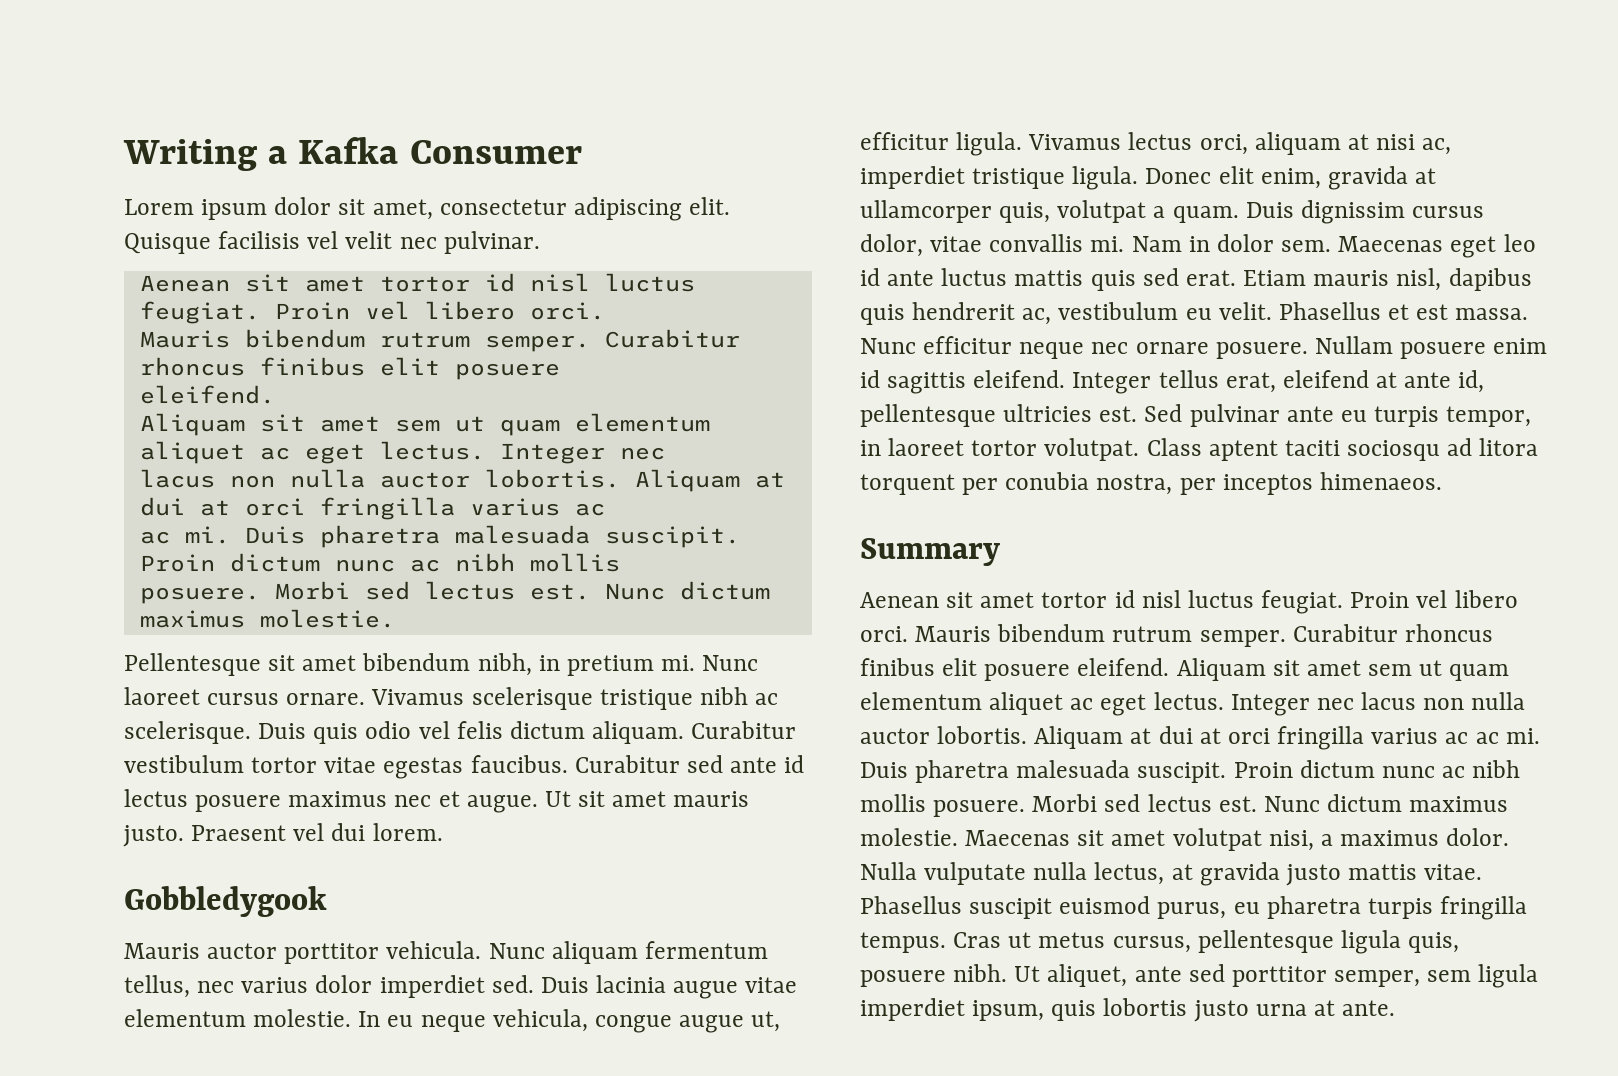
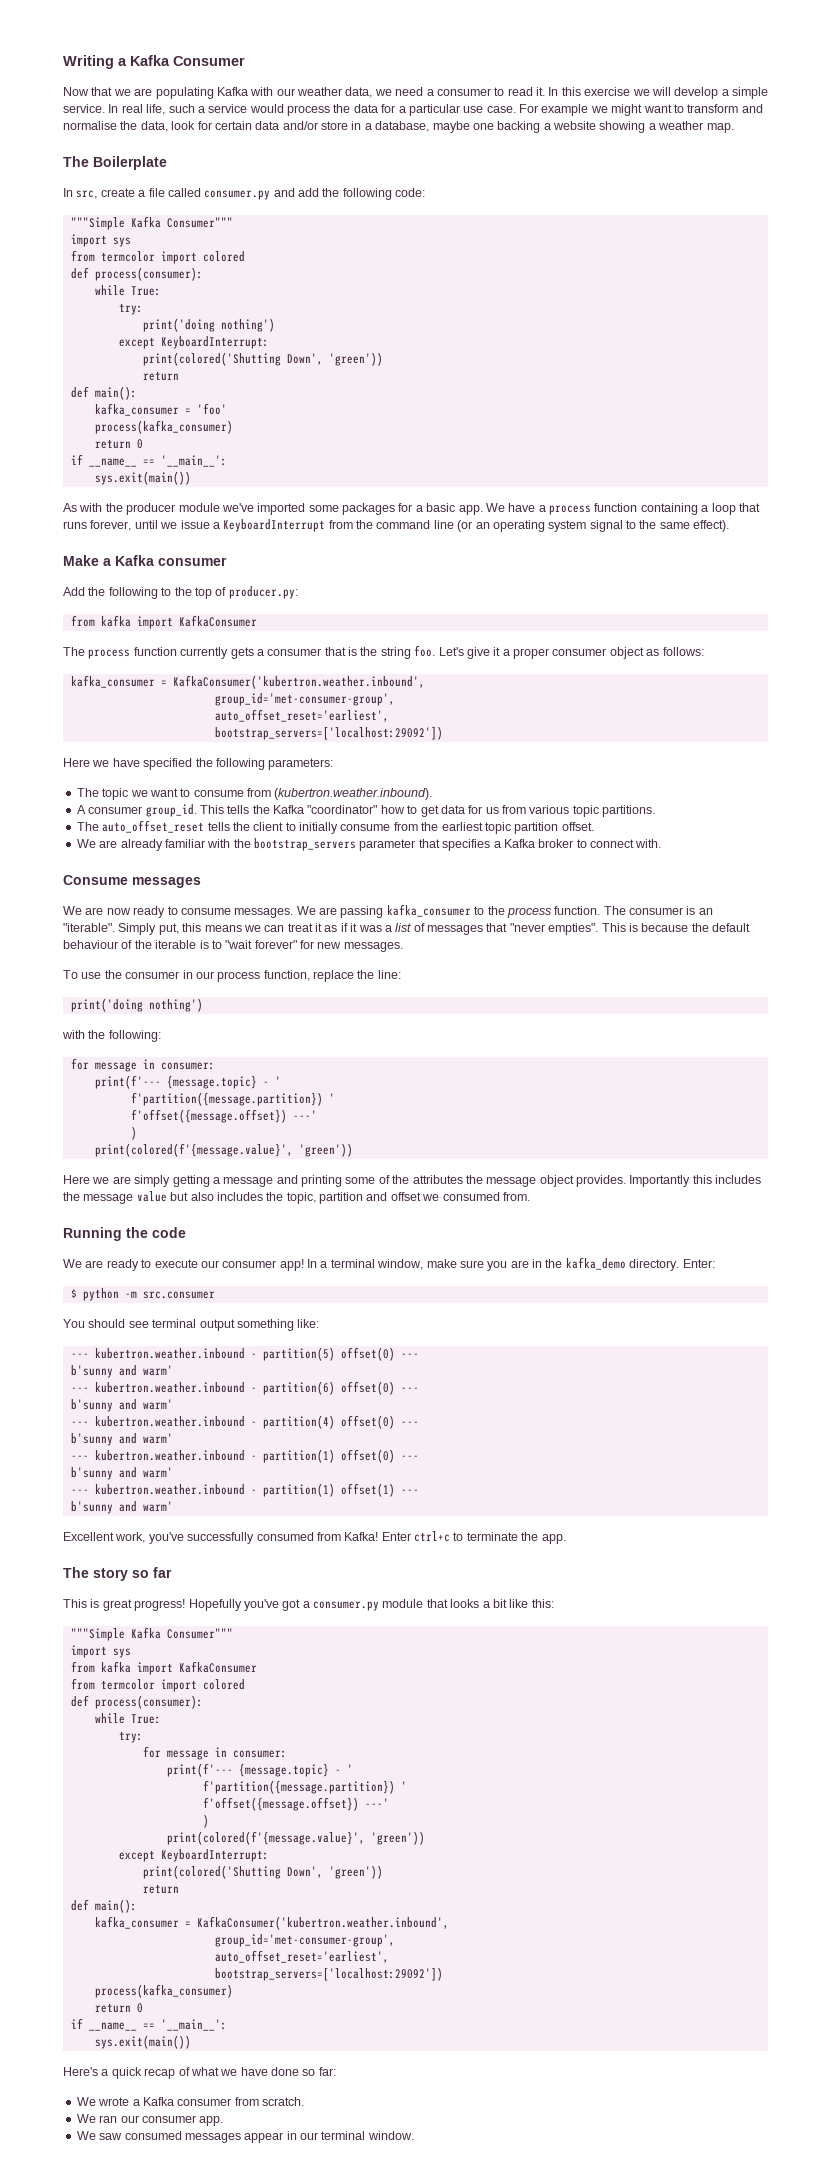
- Lorem ipsum dolor sit amet, consectetur adipiscing elit. Quisque facilisis vel velit nec pulvinar.
- Aenean sit amet tortor id nisl luctus feugiat. Proin vel libero orci.
- Mauris bibendum rutrum semper. Curabitur rhoncus finibus elit posuere
- eleifend.
- Aliquam sit amet sem ut quam elementum aliquet ac eget lectus. Integer nec
- lacus non nulla auctor lobortis. Aliquam at dui at orci fringilla varius ac
- ac mi. Duis pharetra malesuada suscipit. Proin dictum nunc ac nibh mollis
- posuere. Morbi sed lectus est. Nunc dictum maximus molestie.
- Pellentesque sit amet bibendum nibh, in pretium mi. Nunc laoreet cursus ornare. Vivamus scelerisque tristique nibh ac scelerisque. Duis quis odio vel felis dictum aliquam. Curabitur vestibulum tortor vitae egestas faucibus. Curabitur sed ante id lectus posuere maximus nec et augue. Ut sit amet mauris justo. Praesent vel dui lorem.
- Gobbledygook
- Mauris auctor porttitor vehicula. Nunc aliquam fermentum tellus, nec varius dolor imperdiet sed. Duis lacinia augue vitae elementum molestie. In eu neque vehicula, congue augue ut, efficitur ligula. Vivamus lectus orci, aliquam at nisi ac, imperdiet tristique ligula. Donec elit enim, gravida at ullamcorper quis, volutpat a quam. Duis dignissim cursus dolor, vitae convallis mi. Nam in dolor sem. Maecenas eget leo id ante luctus mattis quis sed erat. Etiam mauris nisl, dapibus quis hendrerit ac, vestibulum eu velit. Phasellus et est massa. Nunc efficitur neque nec ornare posuere. Nullam posuere enim id sagittis eleifend. Integer tellus erat, eleifend at ante id, pellentesque ultricies est. Sed pulvinar ante eu turpis tempor, in laoreet tortor volutpat. Class aptent taciti sociosqu ad litora torquent per conubia nostra, per inceptos himenaeos.
- Summary
- Aenean sit amet tortor id nisl luctus feugiat. Proin vel libero orci. Mauris bibendum rutrum semper. Curabitur rhoncus finibus elit posuere eleifend. Aliquam sit amet sem ut quam elementum aliquet ac eget lectus. Integer nec lacus non nulla auctor lobortis. Aliquam at dui at orci fringilla varius ac ac mi. Duis pharetra malesuada suscipit. Proin dictum nunc ac nibh mollis posuere. Morbi sed lectus est. Nunc dictum maximus molestie. Maecenas sit amet volutpat nisi, a maximus dolor. Nulla vulputate nulla lectus, at gravida justo mattis vitae. Phasellus suscipit euismod purus, eu pharetra turpis fringilla tempus. Cras ut metus cursus, pellentesque ligula quis, posuere nibh. Ut aliquet, ante sed porttitor semper, sem ligula imperdiet ipsum, quis lobortis justo urna at ante.
+ Now that we are populating Kafka with our weather data, we need a consumer to read it. In this exercise we will develop a simple service. In real life, such a service would process the data for a particular use case. For example we might want to transform and normalise the data, look for certain data and/or store in a database, maybe one backing a website showing a weather map.
+ The Boilerplate
+ In src, create a file called consumer.py and add the following code:
+ """Simple Kafka Consumer"""
+ import sys
+ from termcolor import colored
+ def process(consumer):
+ while True:
+ try:
+ print('doing nothing')
+ except KeyboardInterrupt:
+ print(colored('Shutting Down', 'green'))
+ return
+ def main():
+ kafka_consumer = 'foo'
+ process(kafka_consumer)
+ return 0
+ if __name__ == '__main__':
+ sys.exit(main())
+ As with the producer module we've imported some packages for a basic app. We have a process function containing a loop that runs forever, until we issue a KeyboardInterrupt from the command line (or an operating system signal to the same effect).
+ Make a Kafka consumer
+ Add the following to the top of producer.py:
+ from kafka import KafkaConsumer
+ The process function currently gets a consumer that is the string foo. Let's give it a proper consumer object as follows:
+ kafka_consumer = KafkaConsumer('kubertron.weather.inbound',
+ group_id='met-consumer-group',
+ auto_offset_reset='earliest',
+ bootstrap_servers=['localhost:29092'])
+ Here we have specified the following parameters:
+ The topic we want to consume from (kubertron.weather.inbound).
+ A consumer group_id. This tells the Kafka "coordinator" how to get data for us from various topic partitions.
+ The auto_offset_reset tells the client to initially consume from the earliest topic partition offset.
+ We are already familiar with the bootstrap_servers parameter that specifies a Kafka broker to connect with.
+ Consume messages
+ We are now ready to consume messages. We are passing kafka_consumer to the process function. The consumer is an "iterable". Simply put, this means we can treat it as if it was a list of messages that "never empties". This is because the default behaviour of the iterable is to "wait forever" for new messages.
+ To use the consumer in our process function, replace the line:
+ print('doing nothing')
+ with the following:
+ for message in consumer:
+ print(f'--- {message.topic} - '
+ f'partition({message.partition}) '
+ f'offset({message.offset}) ---'
+ )
+ print(colored(f'{message.value}', 'green'))
+ Here we are simply getting a message and printing some of the attributes the message object provides. Importantly this includes the message value but also includes the topic, partition and offset we consumed from.
+ Running the code
+ We are ready to execute our consumer app! In a terminal window, make sure you are in the kafka_demo directory. Enter:
+ $ python -m src.consumer
+ You should see terminal output something like:
+ --- kubertron.weather.inbound - partition(5) offset(0) ---
+ b'sunny and warm'
+ --- kubertron.weather.inbound - partition(6) offset(0) ---
+ b'sunny and warm'
+ --- kubertron.weather.inbound - partition(4) offset(0) ---
+ b'sunny and warm'
+ --- kubertron.weather.inbound - partition(1) offset(0) ---
+ b'sunny and warm'
+ --- kubertron.weather.inbound - partition(1) offset(1) ---
+ b'sunny and warm'
+ Excellent work, you've successfully consumed from Kafka! Enter ctrl+c to terminate the app.
+ The story so far
+ This is great progress! Hopefully you've got a consumer.py module that looks a bit like this:
+ """Simple Kafka Consumer"""
+ import sys
+ from kafka import KafkaConsumer
+ from termcolor import colored
+ def process(consumer):
+ while True:
+ try:
+ for message in consumer:
+ print(f'--- {message.topic} - '
+ f'partition({message.partition}) '
+ f'offset({message.offset}) ---'
+ )
+ print(colored(f'{message.value}', 'green'))
+ except KeyboardInterrupt:
+ print(colored('Shutting Down', 'green'))
+ return
+ def main():
+ kafka_consumer = KafkaConsumer('kubertron.weather.inbound',
+ group_id='met-consumer-group',
+ auto_offset_reset='earliest',
+ bootstrap_servers=['localhost:29092'])
+ process(kafka_consumer)
+ return 0
+ if __name__ == '__main__':
+ sys.exit(main())
+ Here's a quick recap of what we have done so far:
+ We wrote a Kafka consumer from scratch.
+ We ran our consumer app.
+ We saw consumed messages appear in our terminal window.

